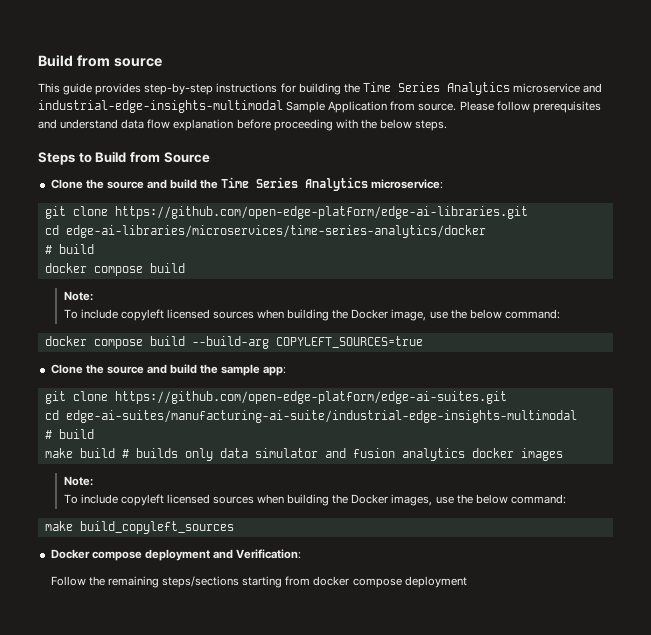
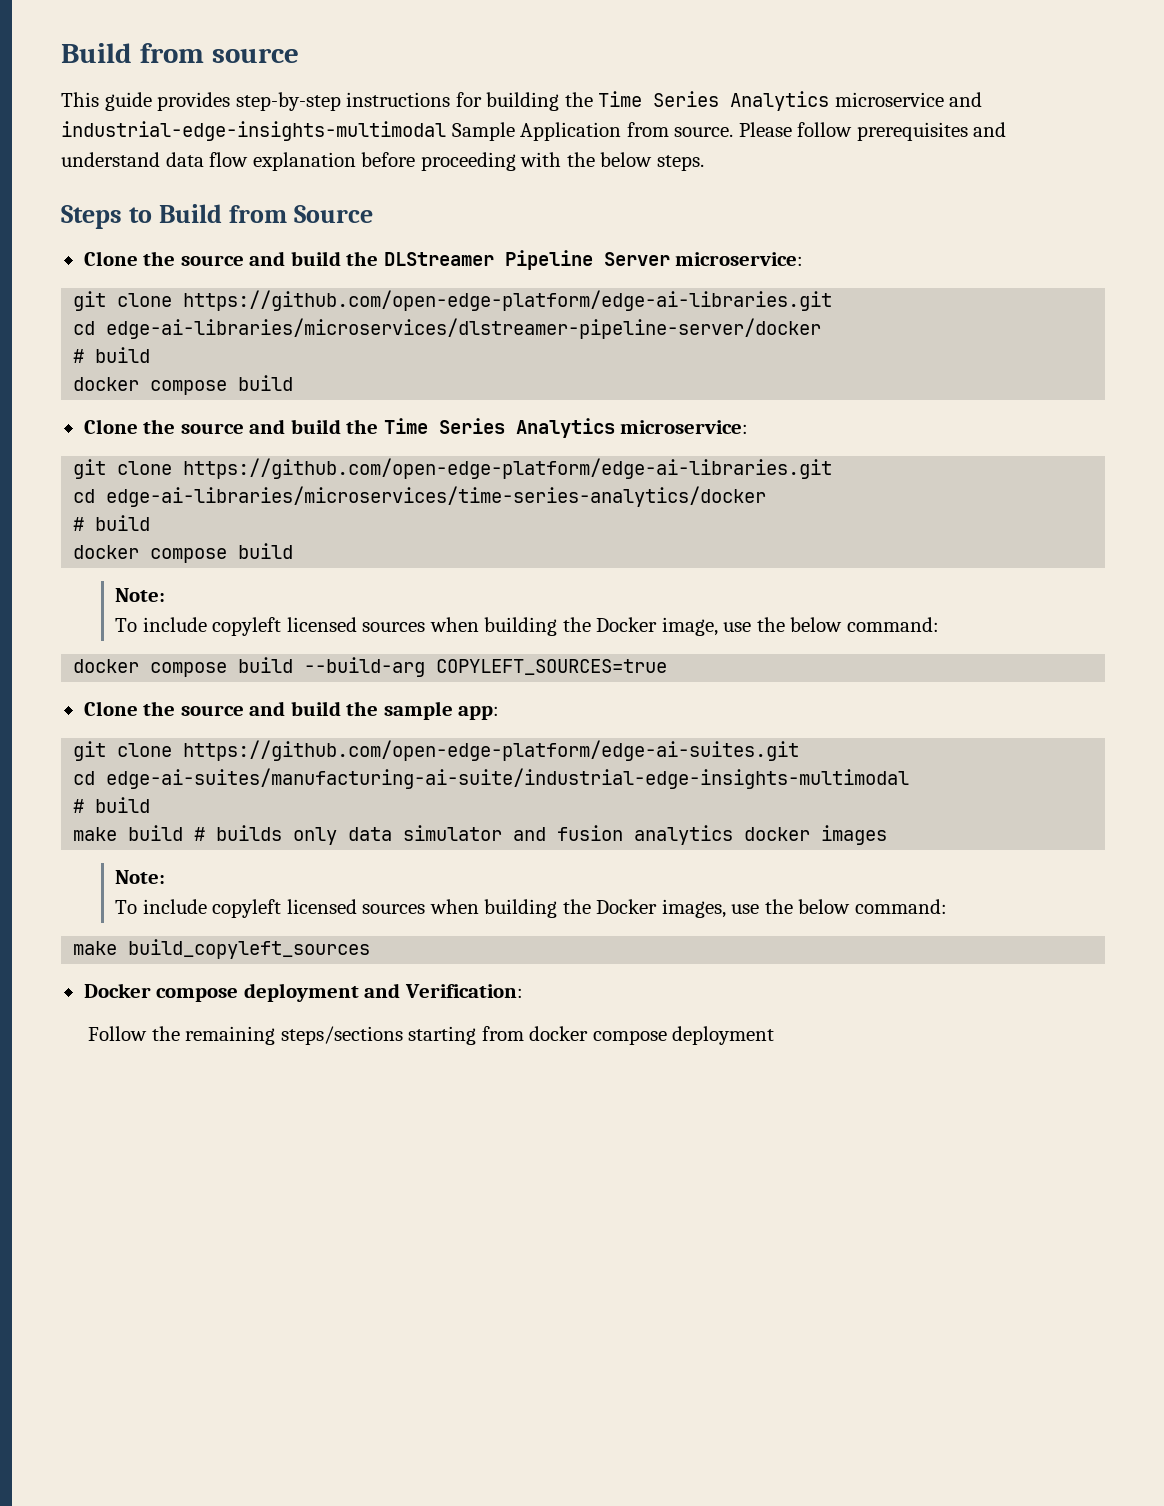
+ Clone the source and build the DLStreamer Pipeline Server microservice:
+ git clone https://github.com/open-edge-platform/edge-ai-libraries.git
+ cd edge-ai-libraries/microservices/dlstreamer-pipeline-server/docker
+ # build
+ docker compose build

